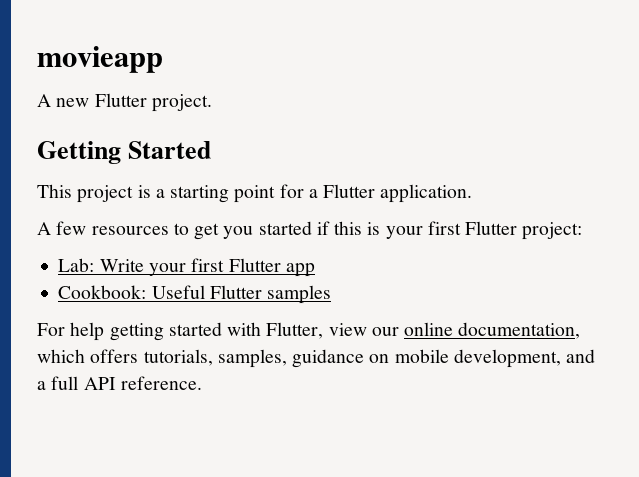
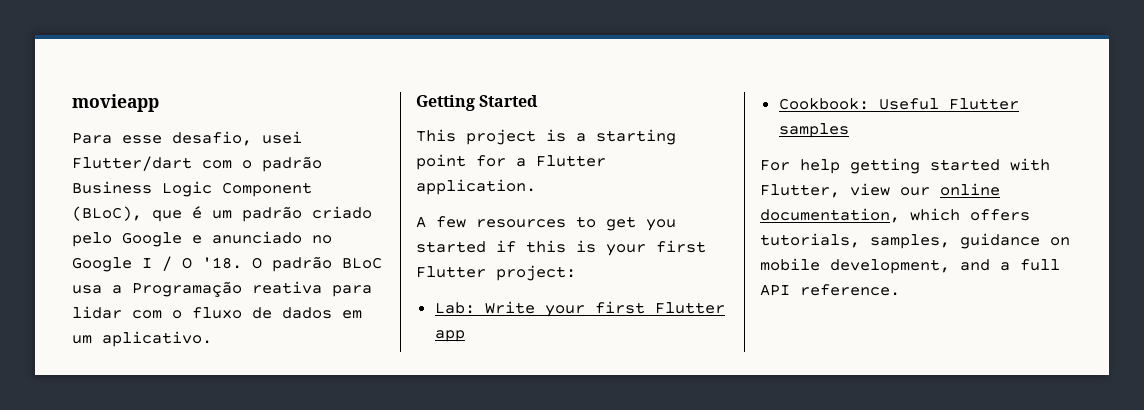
- A new Flutter project.
+ Para esse desafio, usei Flutter/dart com o padrão Business Logic Component (BLoC), que é um padrão criado pelo Google e anunciado no Google I / O '18. O padrão BLoC usa a Programação reativa para lidar com o fluxo de dados em um aplicativo.

